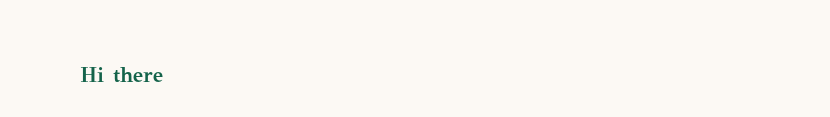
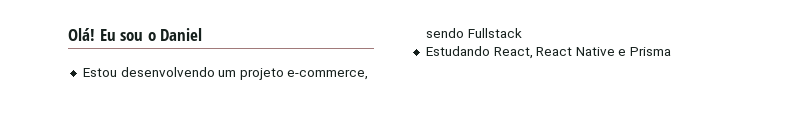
- Hi there
+ Olá! Eu sou o Daniel
+ Estou desenvolvendo um projeto e-commerce, sendo Fullstack
+ Estudando React, React Native e Prisma

